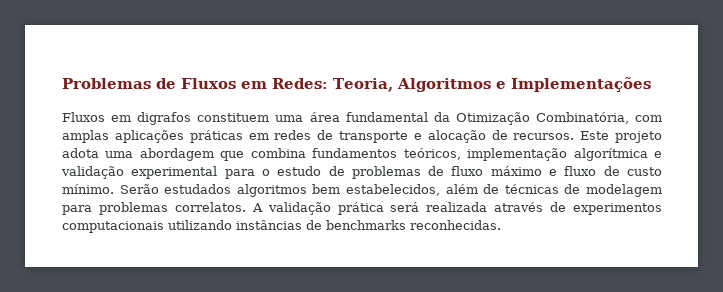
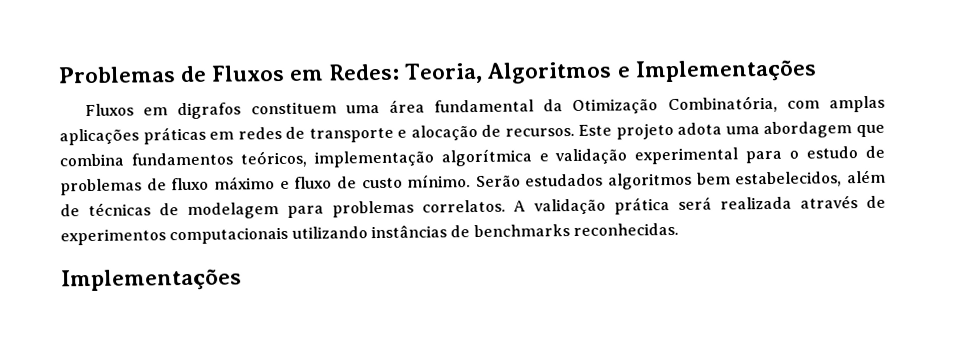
  A validação prática será realizada através de experimentos computacionais utilizando instâncias de benchmarks reconhecidas.
+ Implementações

